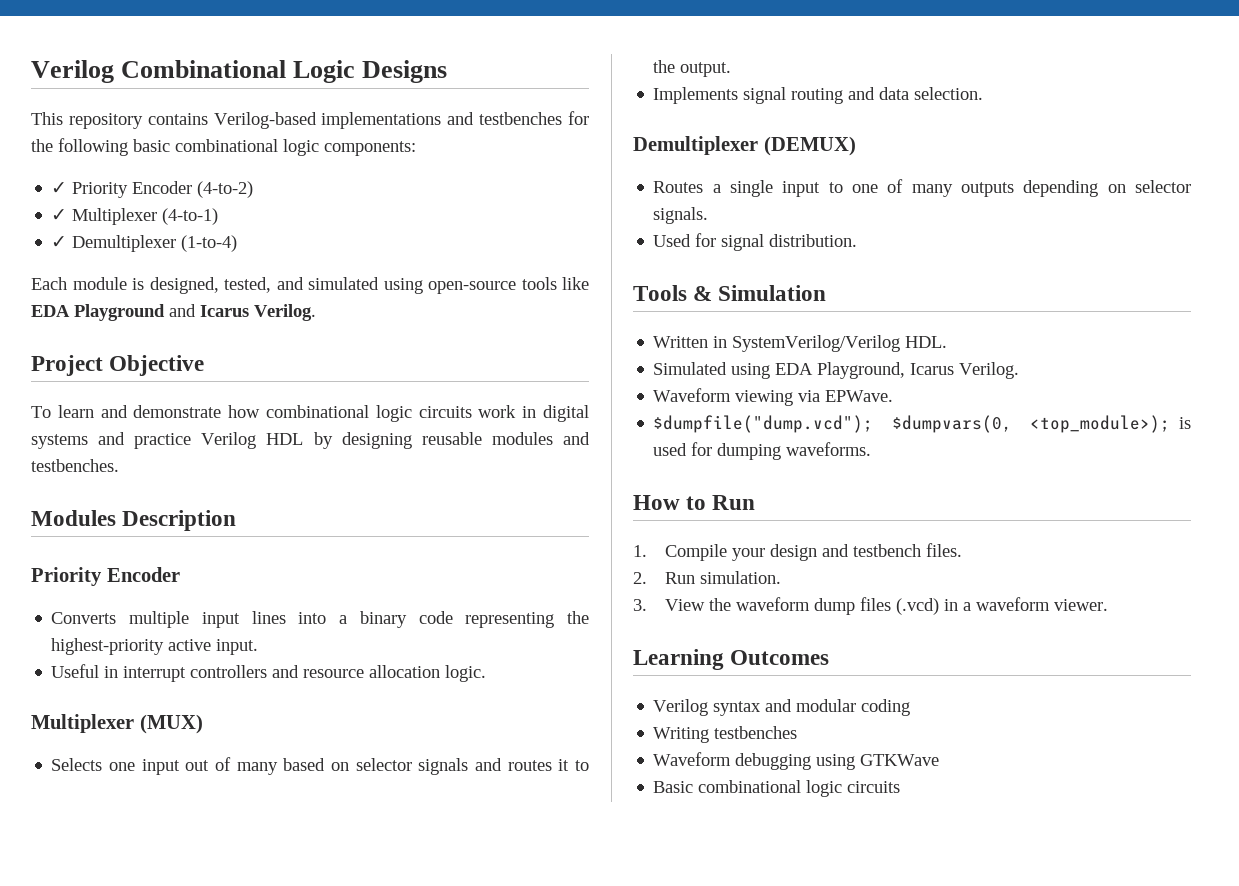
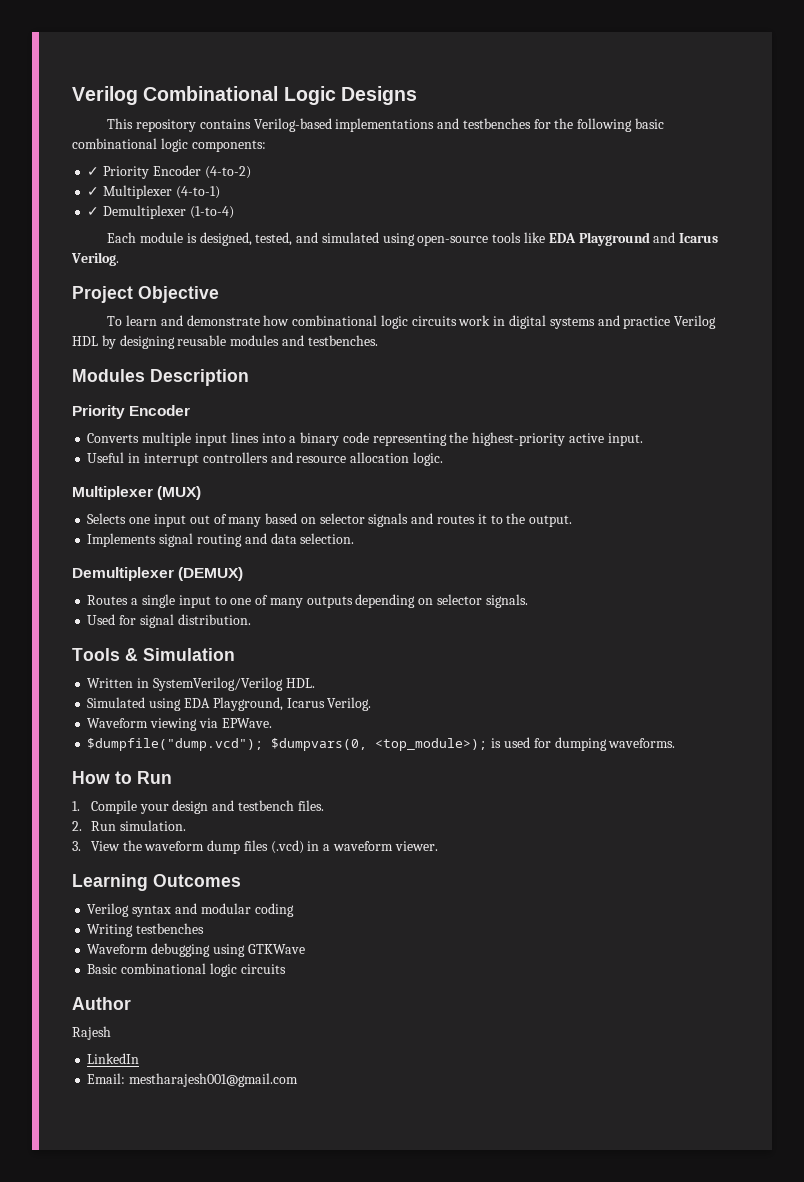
+ Author
+ Rajesh
+ LinkedIn
+ Email: mestharajesh001@gmail.com

